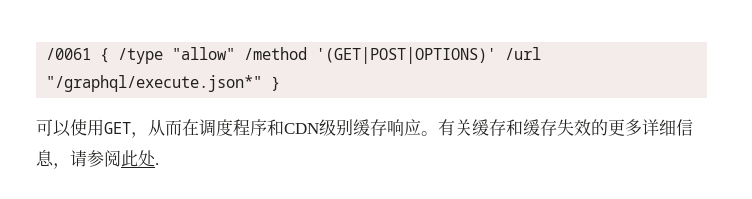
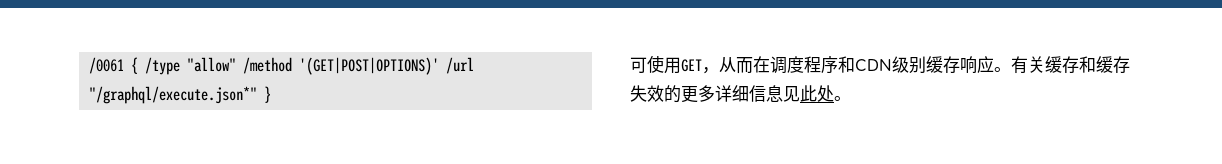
- 可以使用GET，从而在调度程序和CDN级别缓存响应。
+ 可使用GET，从而在调度程序和CDN级别缓存响应。
- 有关缓存和缓存失效的更多详细信息，请参阅此处.
+ 有关缓存和缓存失效的更多详细信息见此处。

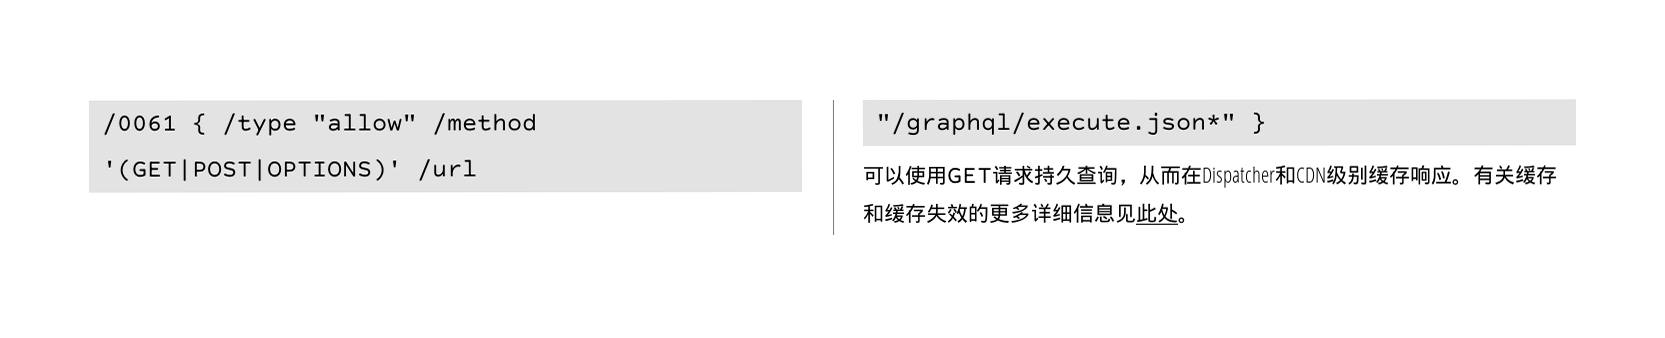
- 可使用GET，从而在调度程序和CDN级别缓存响应。
+ 可以使用GET请求持久查询，从而在Dispatcher和CDN级别缓存响应。

